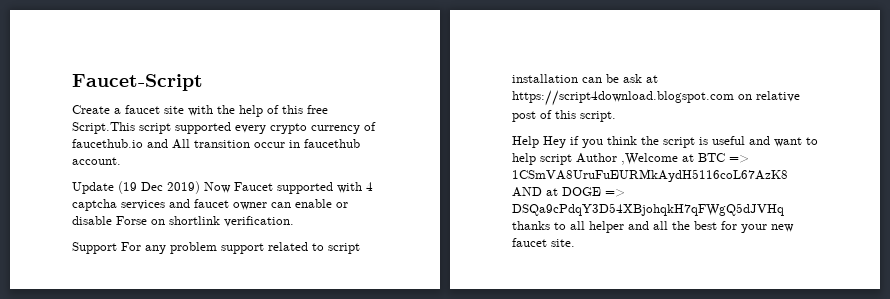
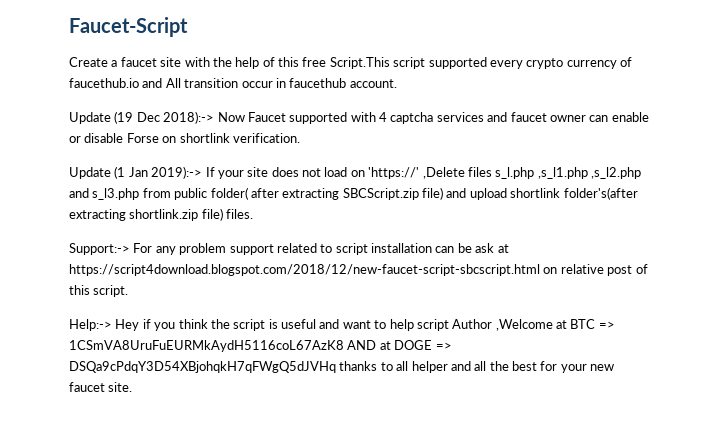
- Update (19 Dec 2019) Now Faucet supported with 4 captcha services and faucet owner can enable or disable Forse on shortlink verification.
+ Update (19 Dec 2018):-> Now Faucet supported with 4 captcha services and faucet owner can enable or disable Forse on shortlink verification.
- Support For any problem support related to script installation can be ask at https://script4download.blogspot.com on relative post of this script.
+ Update (1 Jan 2019):-> If your site does not load on 'https://' ,Delete files s_l.php ,s_l1.php ,s_l2.php and s_l3.php from public folder( after extracting SBCScript.zip file) and upload shortlink folder's(after extracting shortlink.zip file) files.
+ Support:-> For any problem support related to script installation can be ask at https://script4download.blogspot.com/2018/12/new-faucet-script-sbcscript.html on relative post of this script.
- Help Hey if you think the script is useful and want to help script Author ,Welcome at BTC => 1CSmVA8UruFuEURMkAydH5116coL67AzK8 AND at DOGE => DSQa9cPdqY3D54XBjohqkH7qFWgQ5dJVHq thanks to all helper and all the best for your new faucet site.
+ Help:-> Hey if you think the script is useful and want to help script Author ,Welcome at BTC => 1CSmVA8UruFuEURMkAydH5116coL67AzK8 AND at DOGE => DSQa9cPdqY3D54XBjohqkH7qFWgQ5dJVHq thanks to all helper and all the best for your new faucet site.

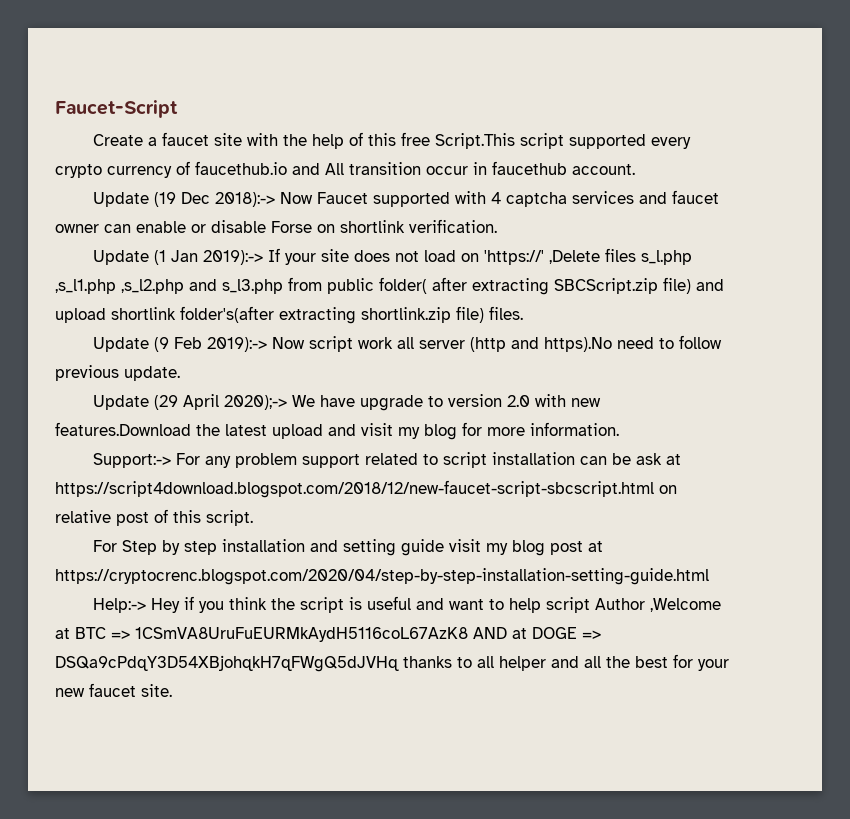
+ Update (9 Feb 2019):-> Now script work all server (http and https).No need to follow previous update.
+ Update (29 April 2020);-> We have upgrade to version 2.0 with new features.Download the latest upload and visit my blog for more information.
+ For Step by step installation and setting guide visit my blog post at https://cryptocrenc.blogspot.com/2020/04/step-by-step-installation-setting-guide.html

